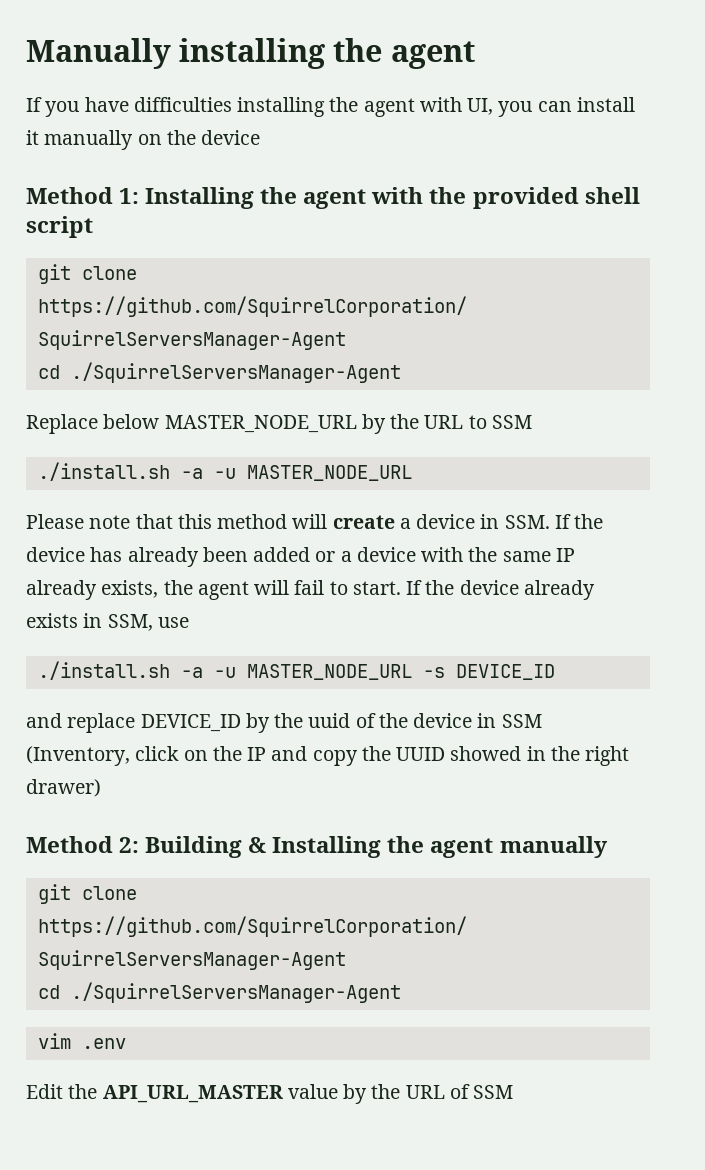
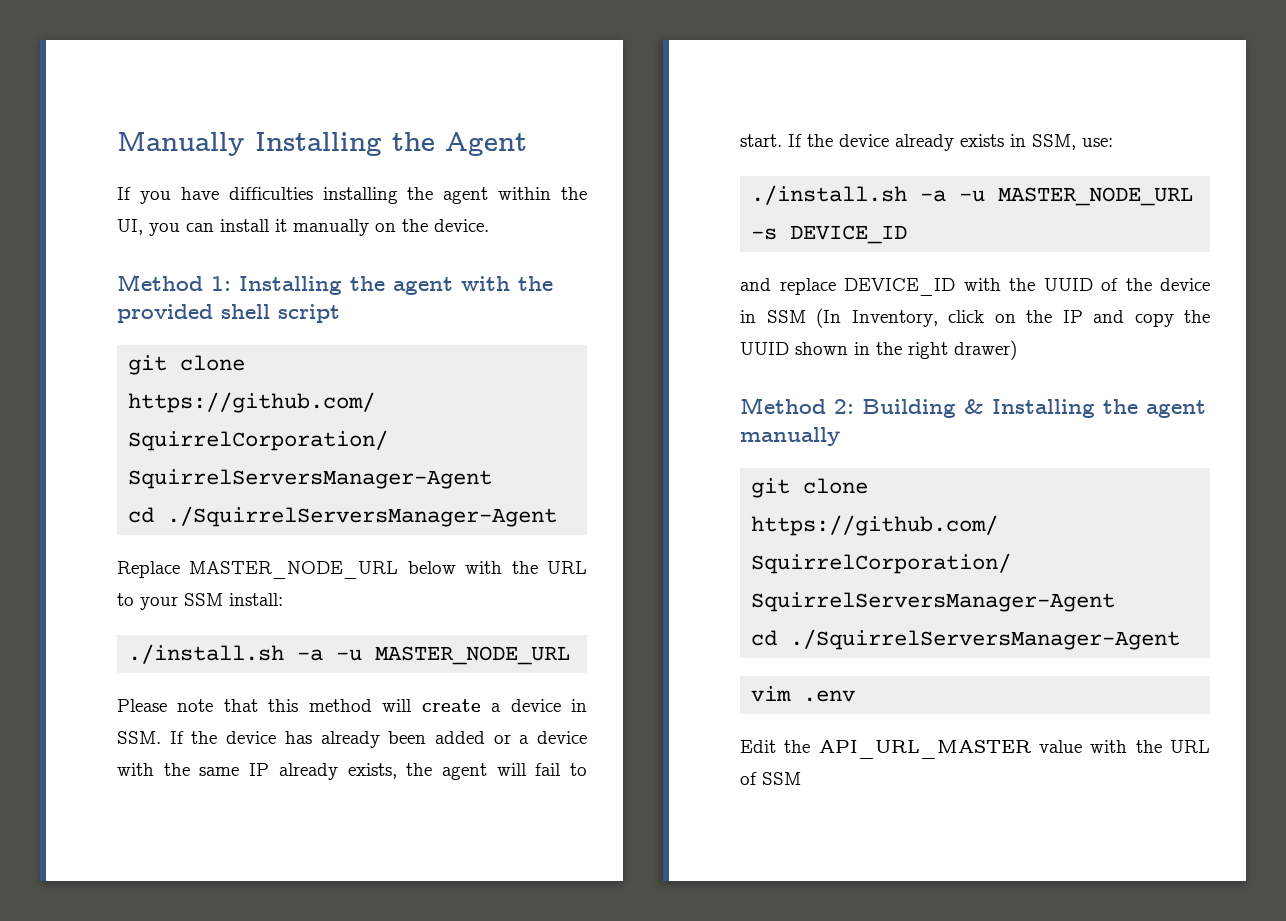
- Manually installing the agent
+ Manually Installing the Agent
- If you have difficulties installing the agent with UI, you can install it manually on the device
+ If you have difficulties installing the agent within the UI, you can install it manually on the device.
- Replace below MASTER_NODE_URL by the URL to SSM
+ Replace MASTER_NODE_URL below with the URL to your SSM install:
- If the device already exists in SSM, use
+ If the device already exists in SSM, use:
- and replace DEVICE_ID by the uuid of the device in SSM (Inventory, click on the IP and copy the UUID showed in the right drawer)
+ and replace DEVICE_ID with the UUID of the device in SSM (In Inventory, click on the IP and copy the UUID shown in the right drawer)
- Edit the API_URL_MASTER value by the URL of SSM
+ Edit the API_URL_MASTER value with the URL of SSM

